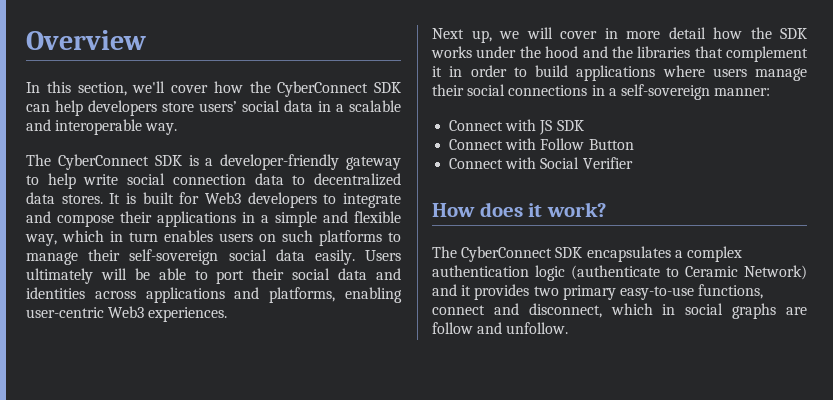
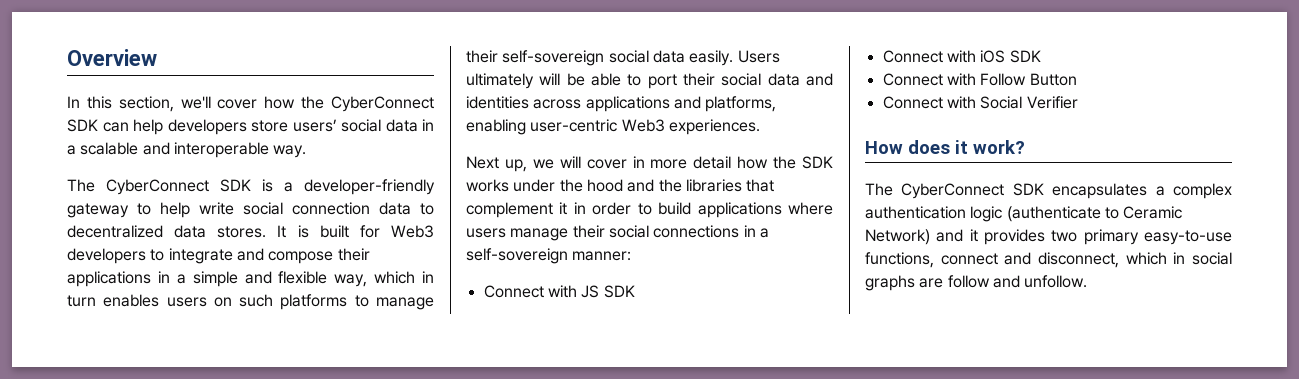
+ Connect with iOS SDK

